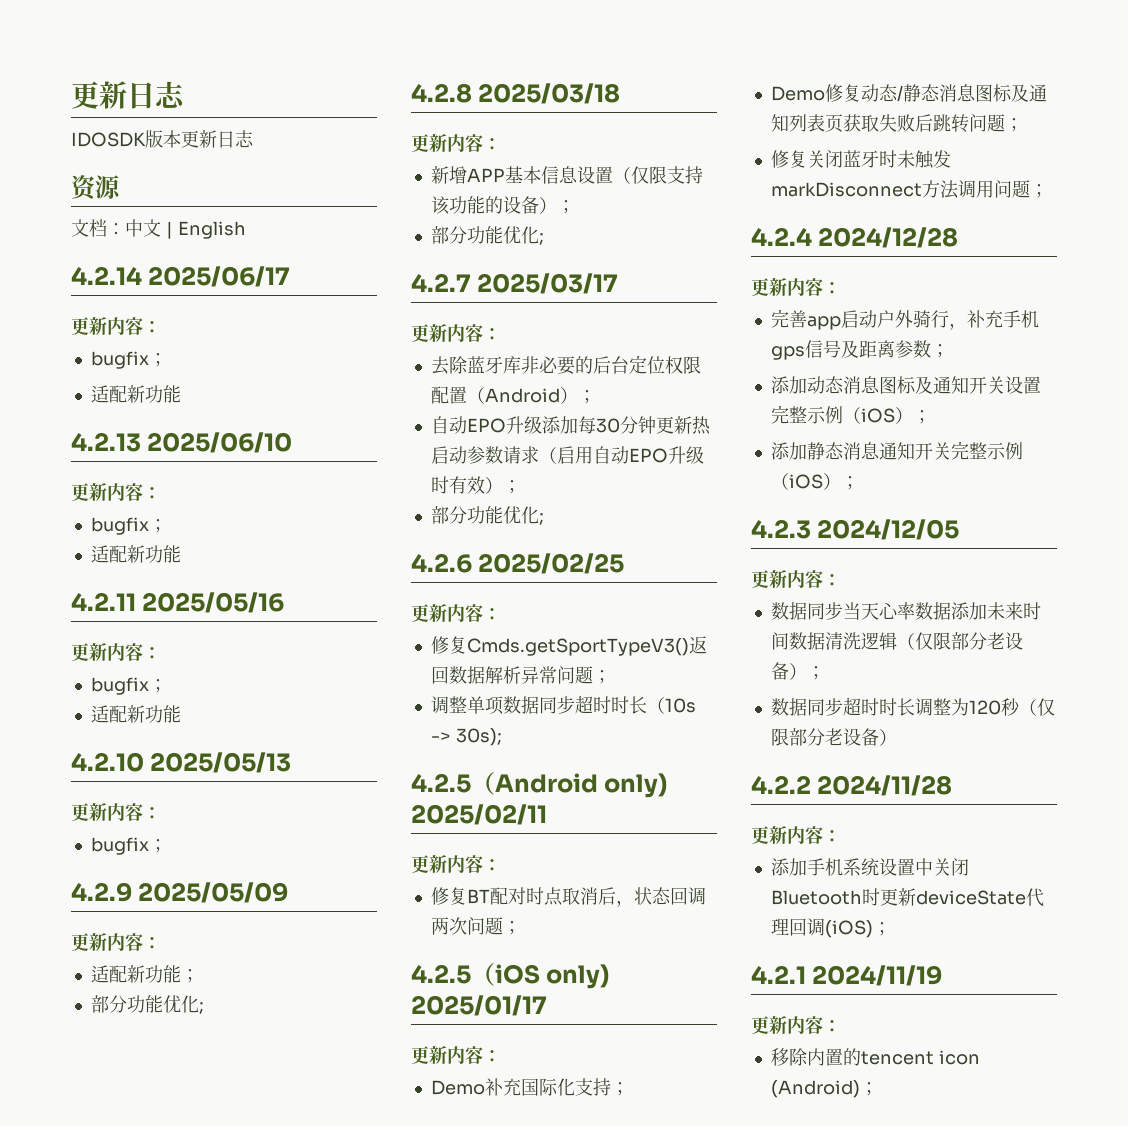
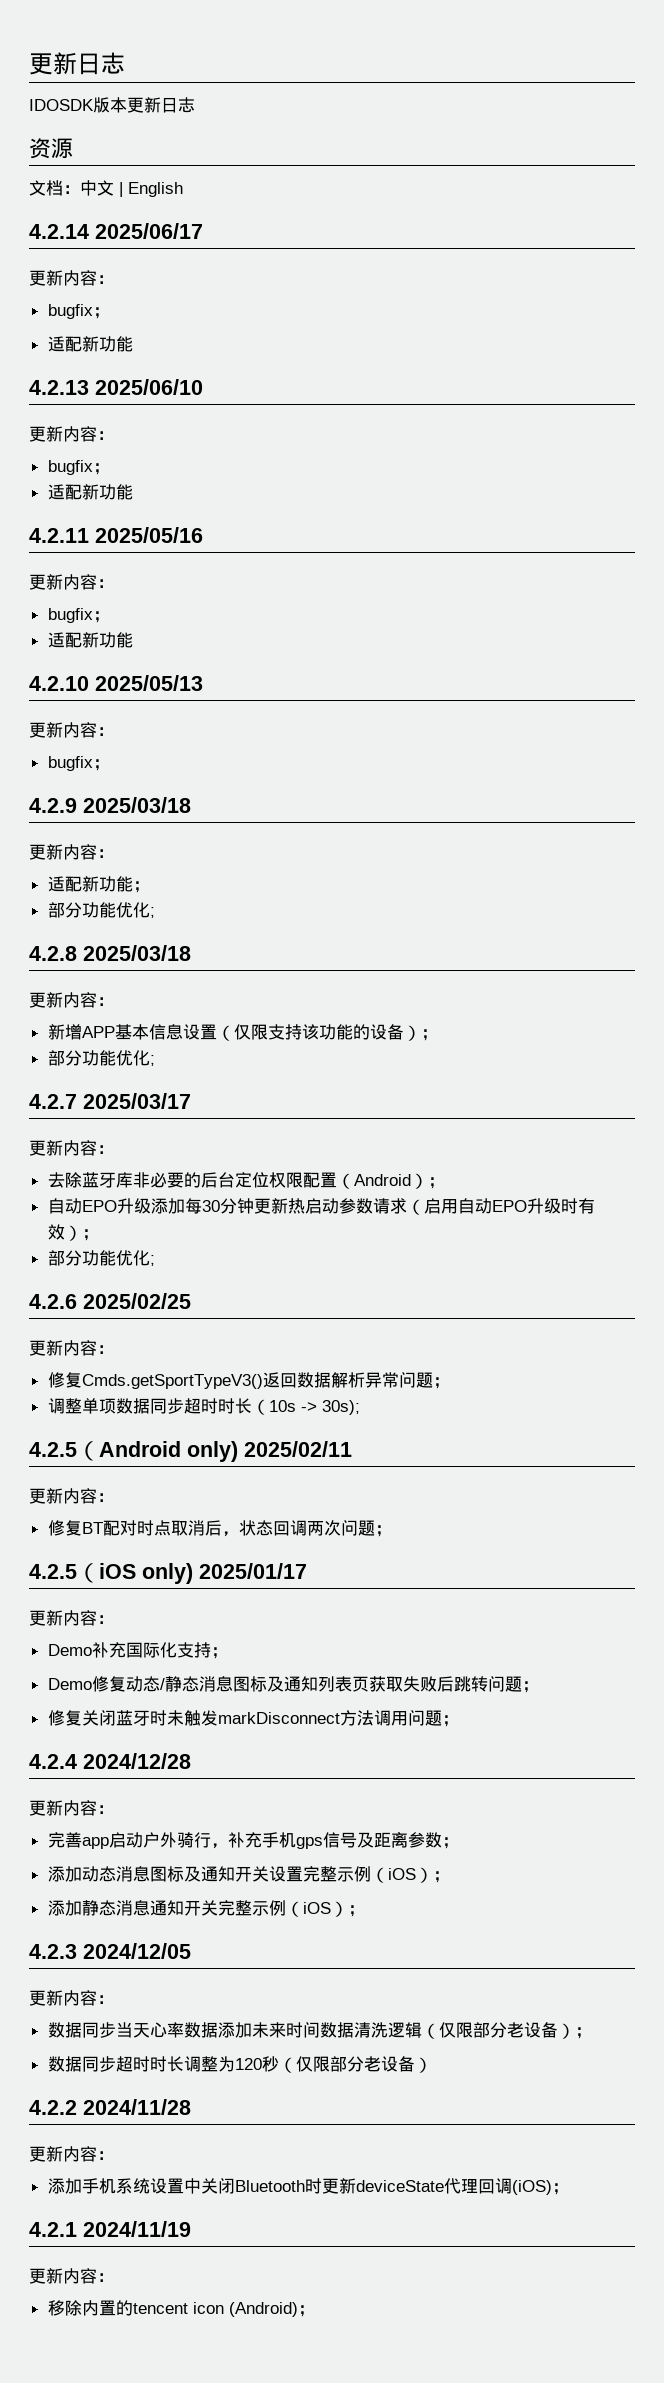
- 4.2.9 2025/05/09
+ 4.2.9 2025/03/18

